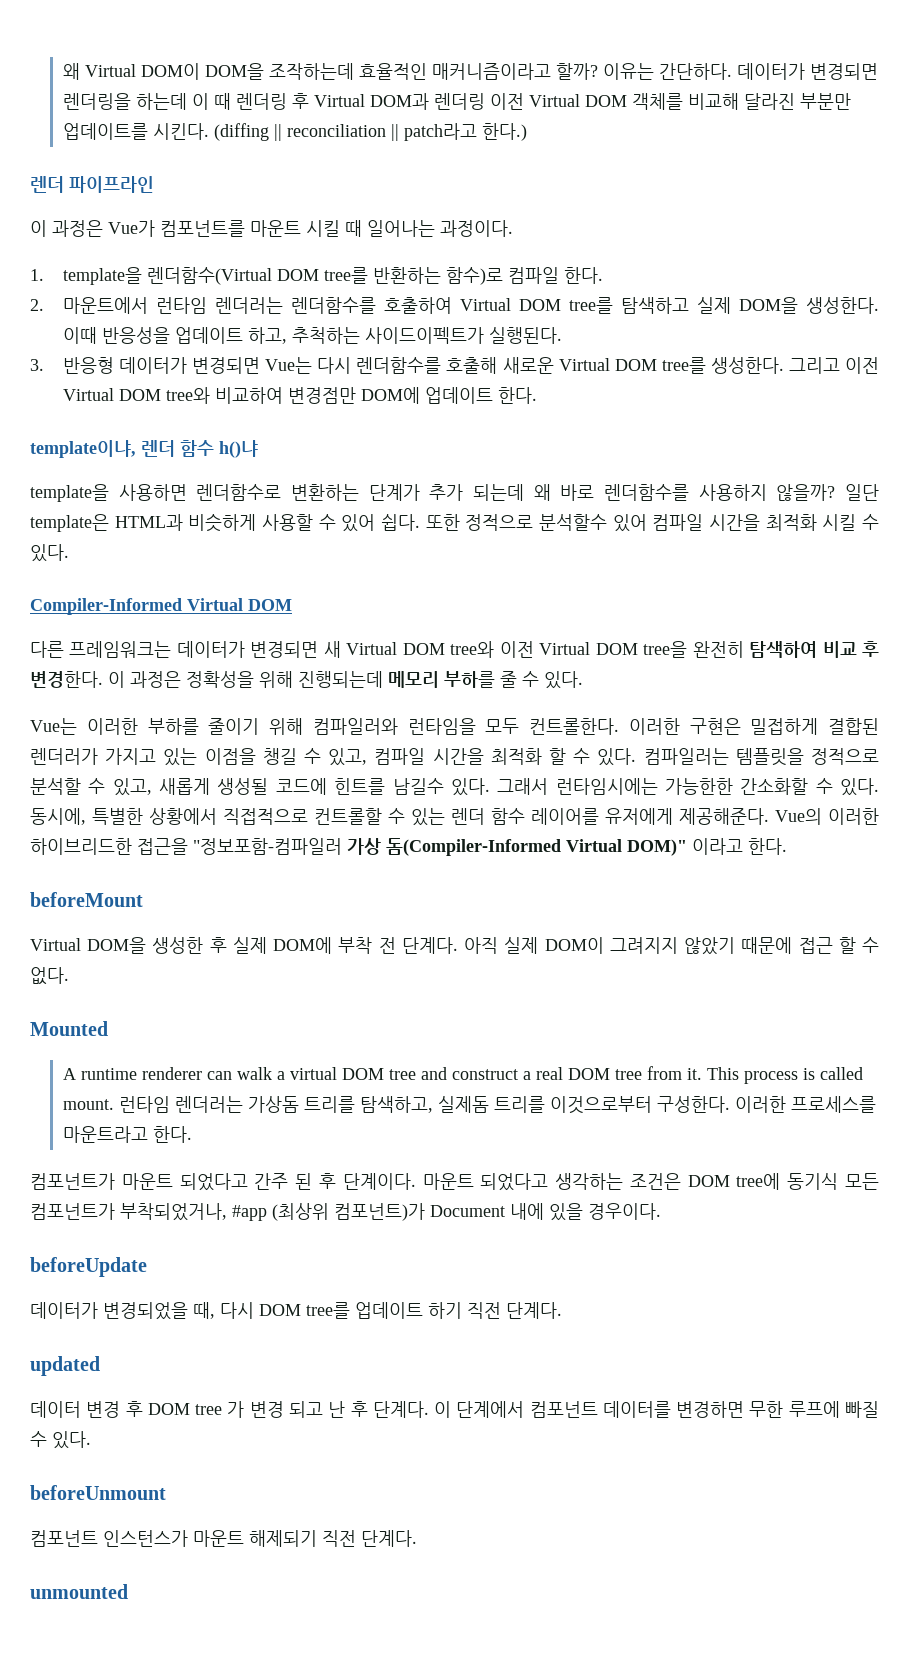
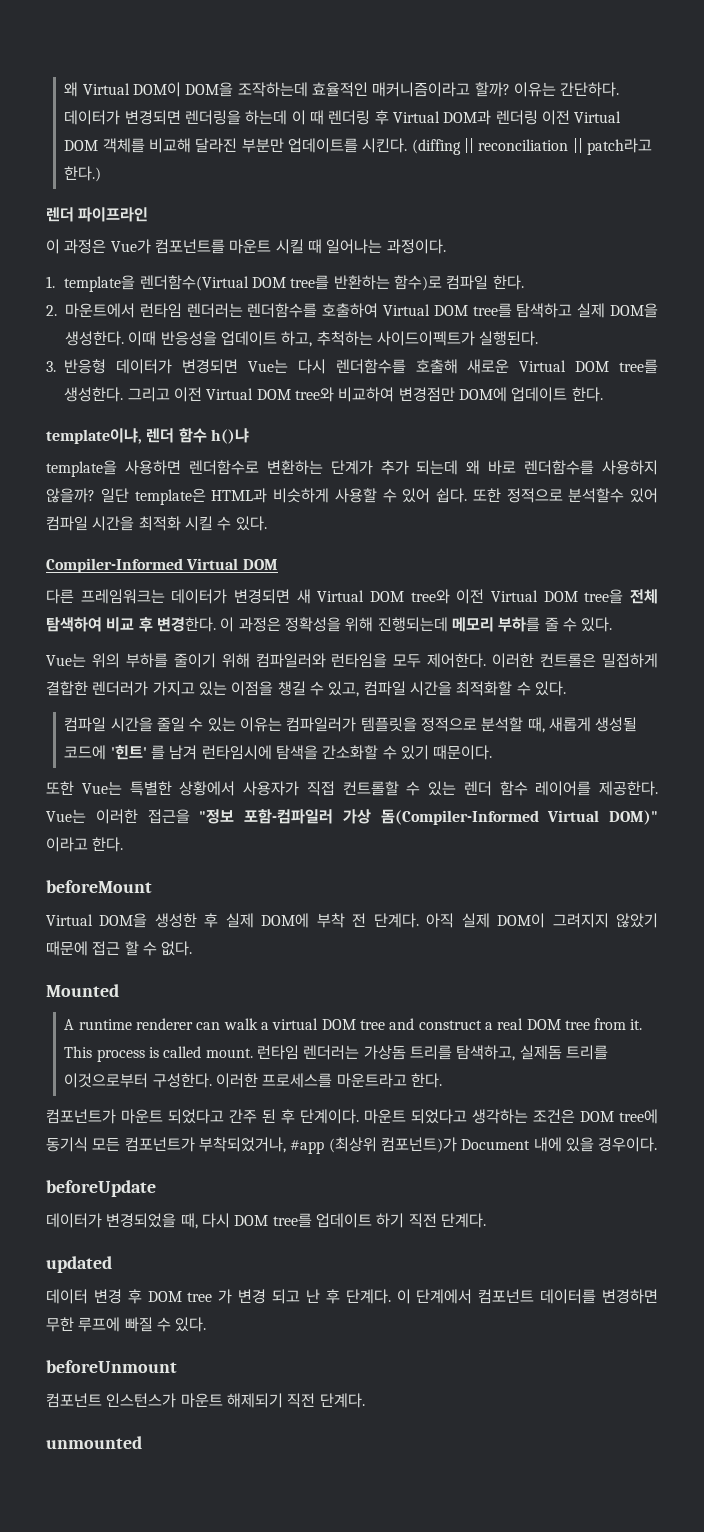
- 다른 프레임워크는 데이터가 변경되면 새 Virtual DOM tree와 이전 Virtual DOM tree을 완전히 탐색하여 비교 후 변경한다.
+ 다른 프레임워크는 데이터가 변경되면 새 Virtual DOM tree와 이전 Virtual DOM tree을 전체 탐색하여 비교 후 변경한다.
- Vue는 이러한 부하를 줄이기 위해 컴파일러와 런타임을 모두 컨트롤한다. 이러한 구현은 밀접하게 결합된 렌더러가 가지고 있는 이점을 챙길 수 있고, 컴파일 시간을 최적화 할 수 있다. 컴파일러는 템플릿을 정적으로 분석할 수 있고, 새롭게 생성될 코드에 힌트를 남길수 있다. 그래서 런타임시에는 가능한한 간소화할 수 있다. 동시에, 특별한 상황에서 직접적으로 컨트롤할 수 있는 렌더 함수 레이어를 유저에게 제공해준다. Vue의 이러한 하이브리드한 접근을 "정보포함-컴파일러 가상 돔(Compiler-Informed Virtual DOM)" 이라고 한다.
+ Vue는 위의 부하를 줄이기 위해 컴파일러와 런타임을 모두 제어한다. 이러한 컨트롤은 밀접하게 결합한 렌더러가 가지고 있는 이점을 챙길 수 있고, 컴파일 시간을 최적화할 수 있다.
+ 컴파일 시간을 줄일 수 있는 이유는 컴파일러가 템플릿을 정적으로 분석할 때, 새롭게 생성될 코드에 '힌트' 를 남겨 런타임시에 탐색을 간소화할 수 있기 때문이다.
+ 또한 Vue는 특별한 상황에서 사용자가 직접 컨트롤할 수 있는 렌더 함수 레이어를 제공한다. Vue는 이러한 접근을 "정보 포함-컴파일러 가상 돔(Compiler-Informed Virtual DOM)" 이라고 한다.

